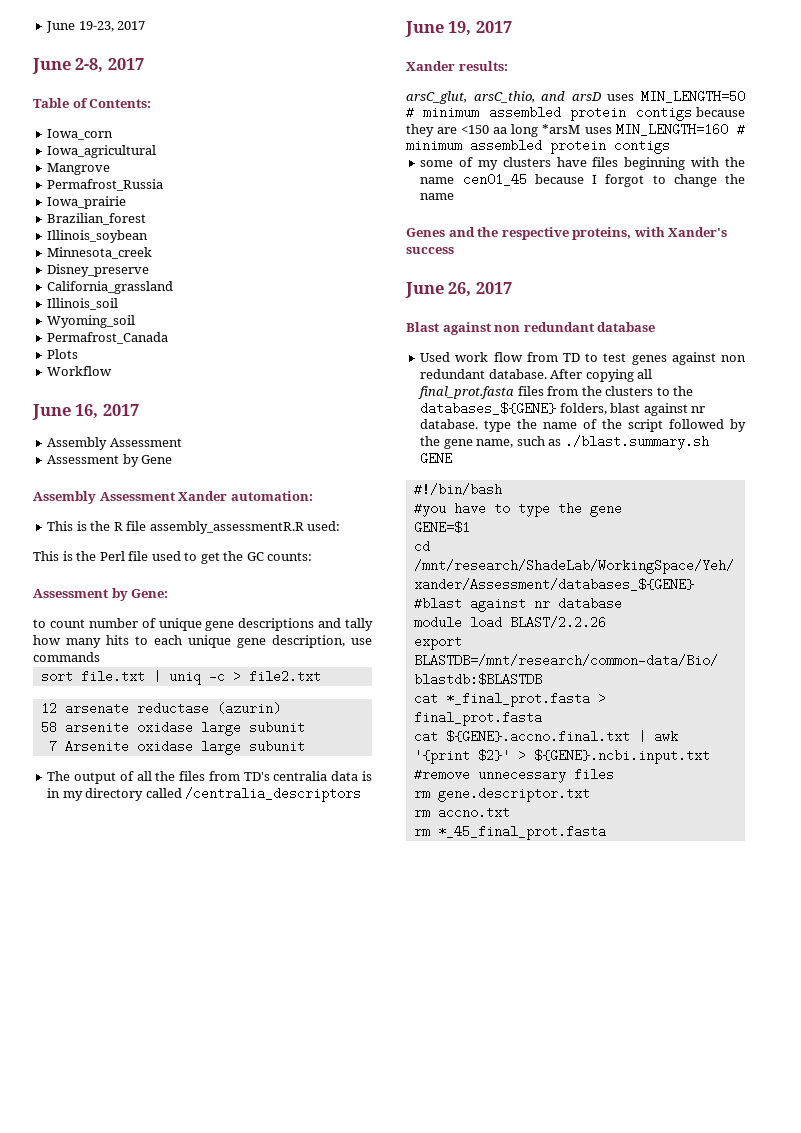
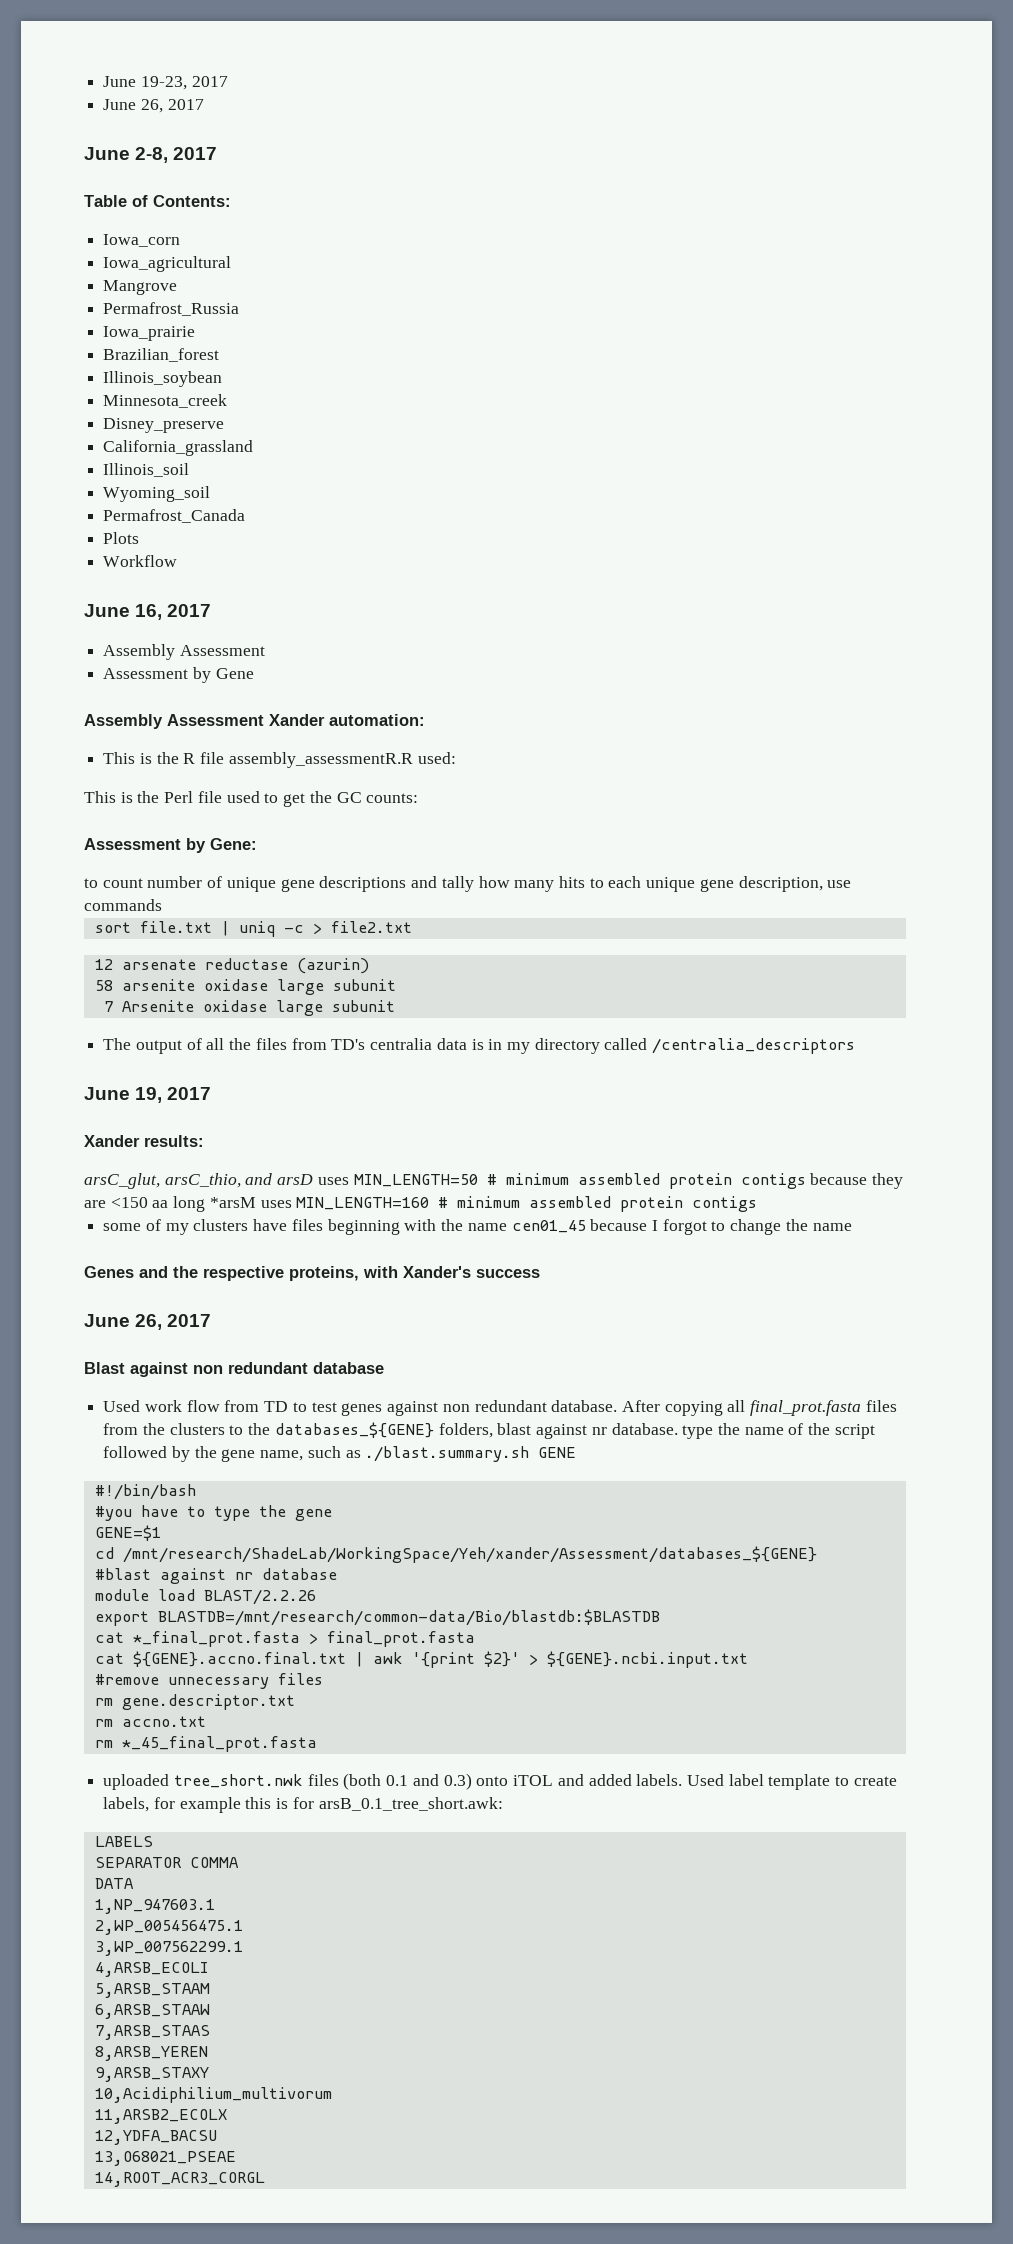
  June 19-23, 2017
+ June 26, 2017
+ uploaded tree_short.nwk files (both 0.1 and 0.3) onto iTOL and added labels. Used label template to create labels, for example this is for arsB_0.1_tree_short.awk:
+ LABELS
+ SEPARATOR COMMA
+ DATA
+ 1,NP_947603.1
+ 2,WP_005456475.1
+ 3,WP_007562299.1
+ 4,ARSB_ECOLI
+ 5,ARSB_STAAM
+ 6,ARSB_STAAW
+ 7,ARSB_STAAS
+ 8,ARSB_YEREN
+ 9,ARSB_STAXY
+ 10,Acidiphilium_multivorum
+ 11,ARSB2_ECOLX
+ 12,YDFA_BACSU
+ 13,O68021_PSEAE
+ 14,ROOT_ACR3_CORGL

